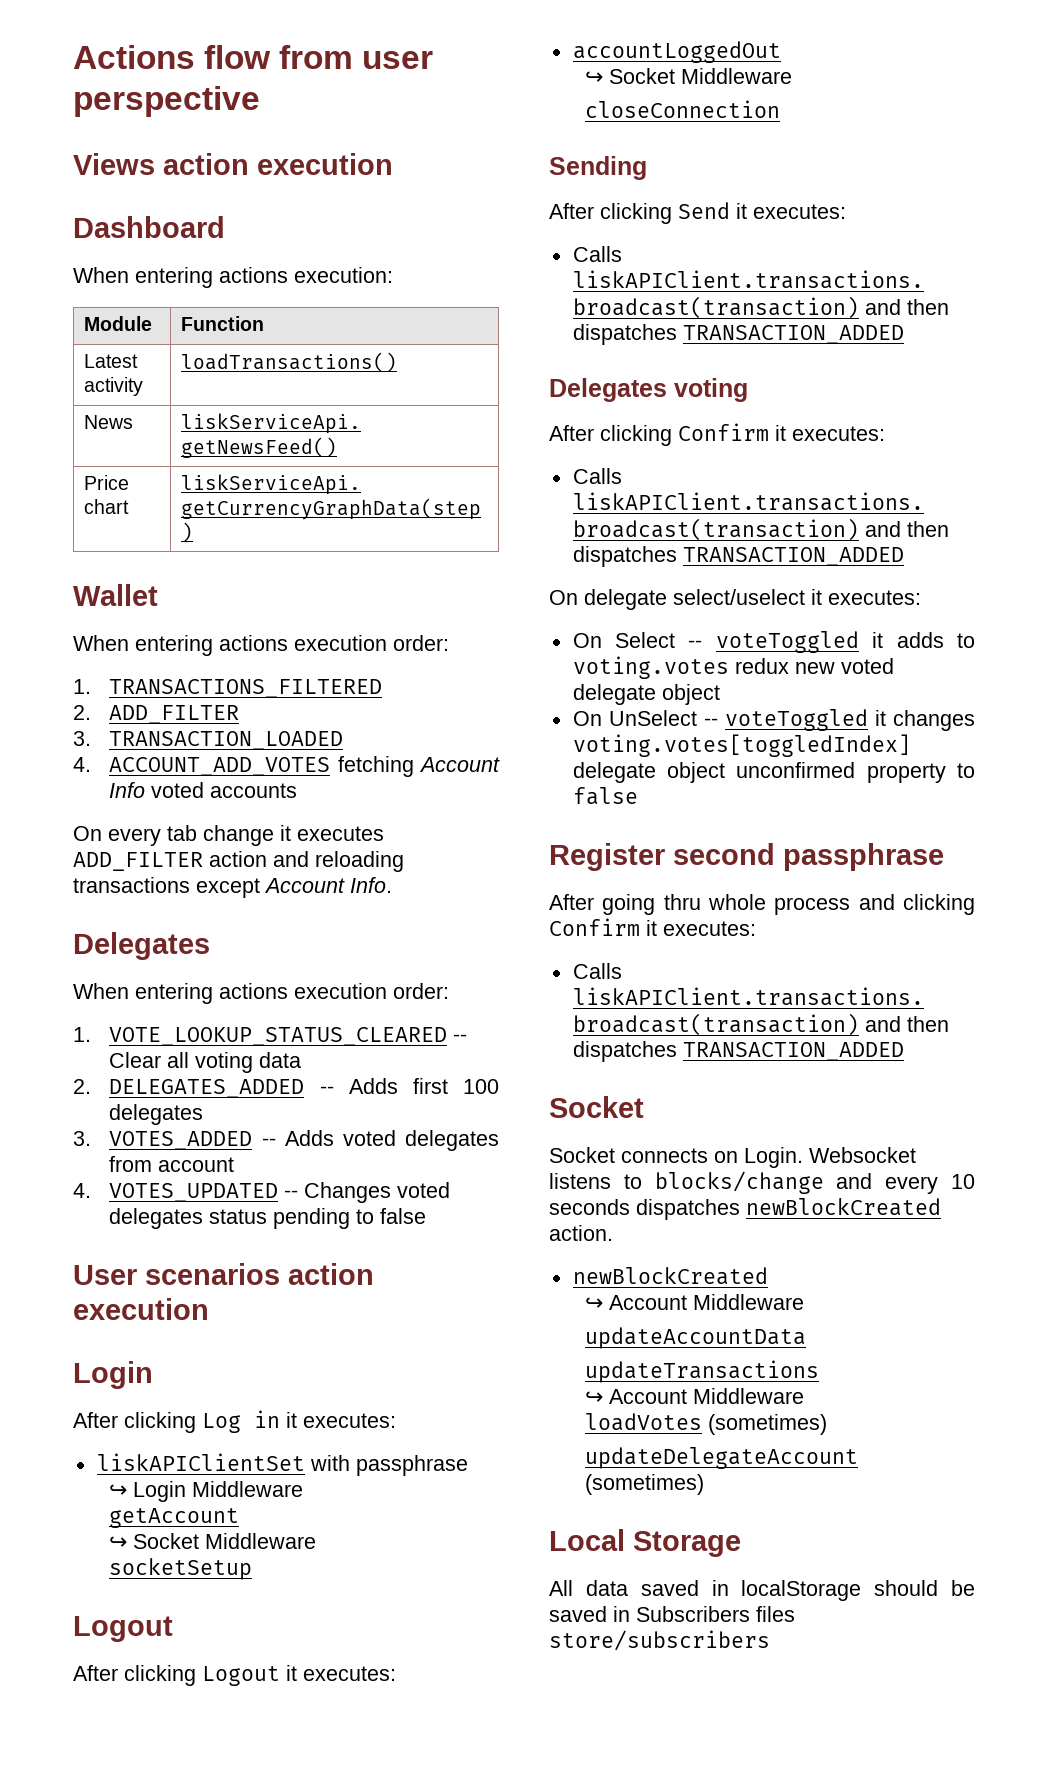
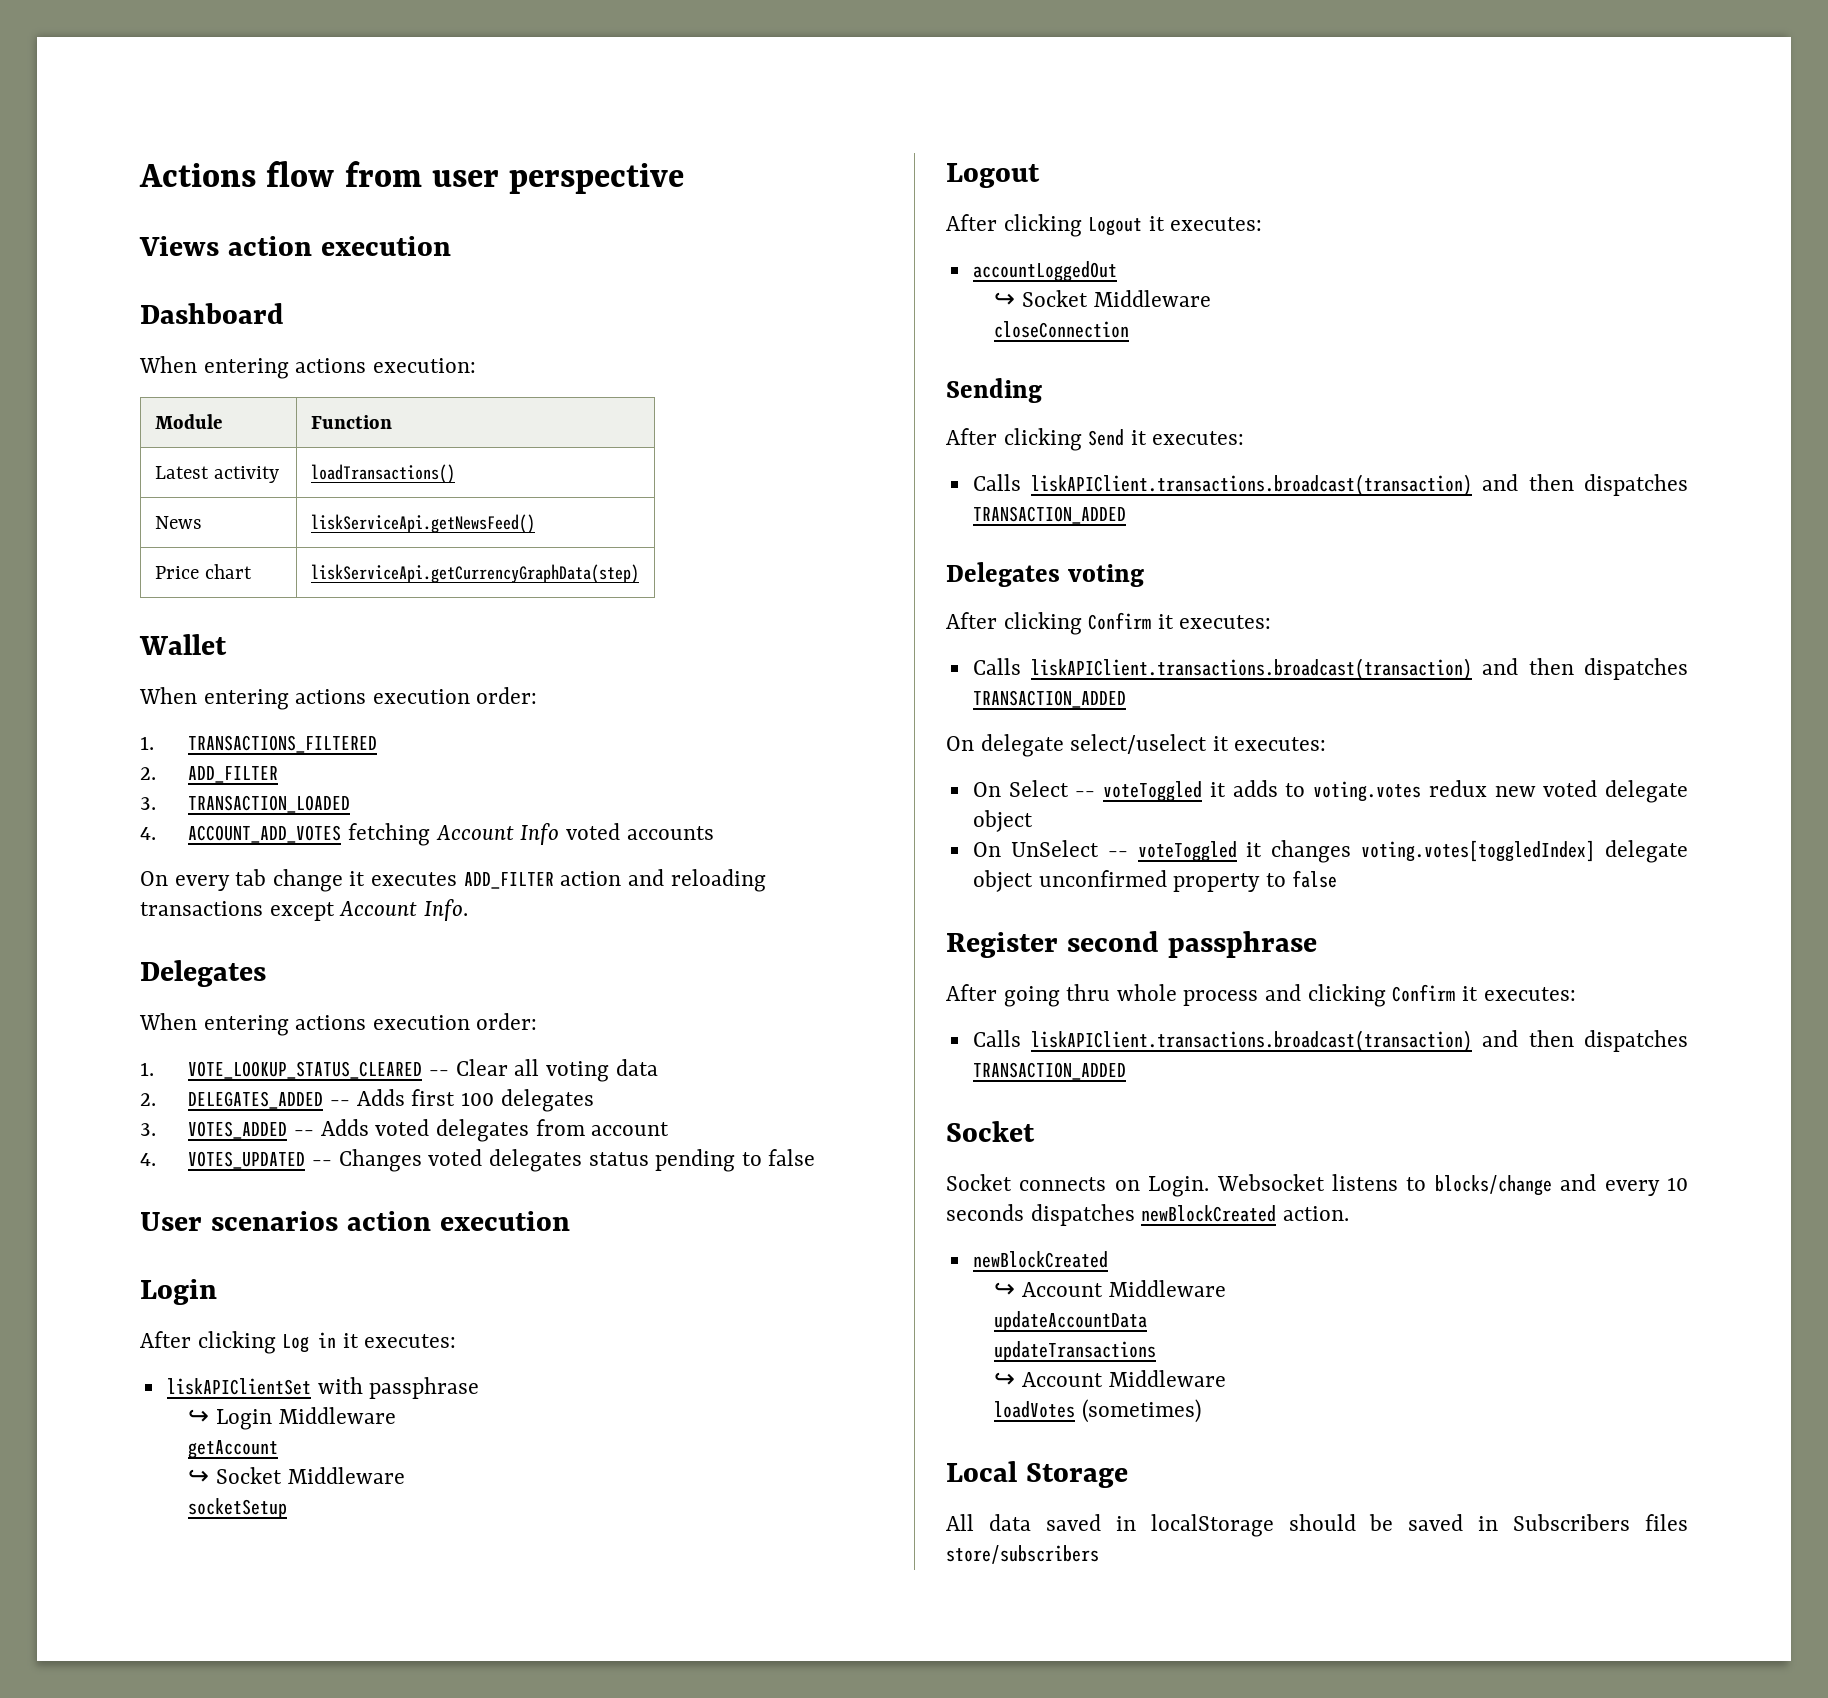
- updateDelegateAccount (sometimes)

